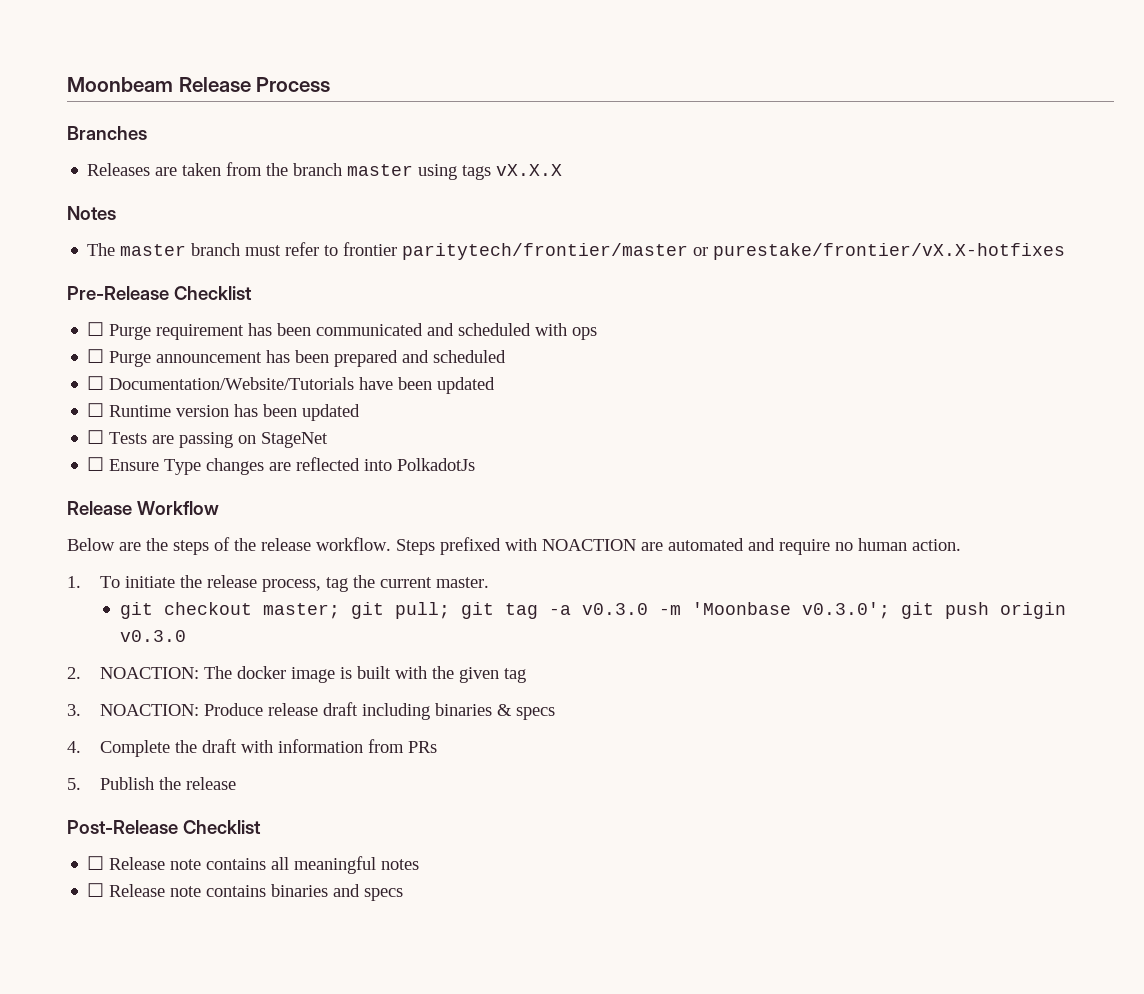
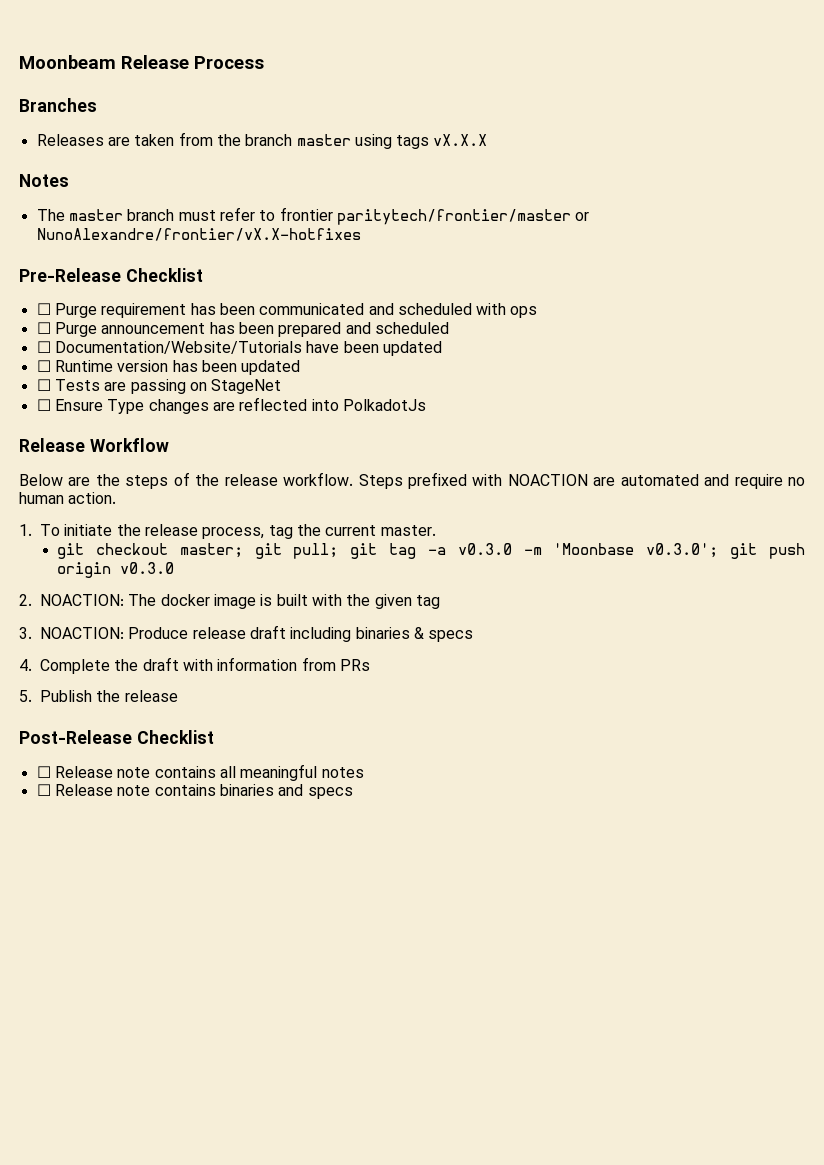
- The master branch must refer to frontier paritytech/frontier/master or purestake/frontier/vX.X-hotfixes
+ The master branch must refer to frontier paritytech/frontier/master or NunoAlexandre/frontier/vX.X-hotfixes

